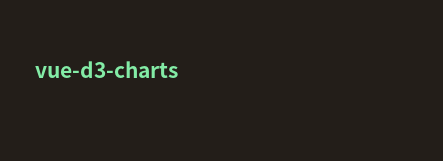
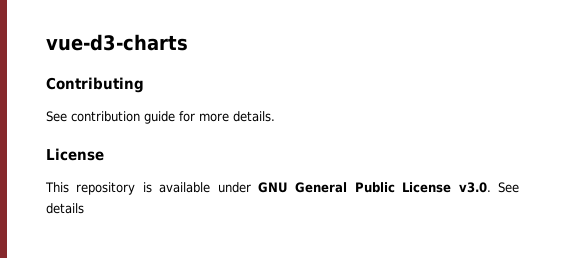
+ Contributing
+ See contribution guide for more details.
+ License
+ This repository is available under GNU General Public License v3.0. See details

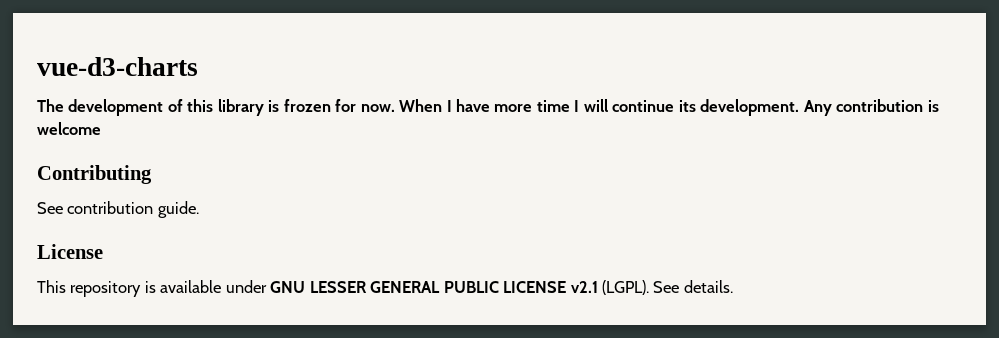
+ The development of this library is frozen for now. When I have more time I will continue its development. Any contribution is welcome
- See contribution guide for more details.
+ See contribution guide.
- This repository is available under GNU General Public License v3.0. See details
+ This repository is available under GNU LESSER GENERAL PUBLIC LICENSE v2.1 (LGPL). See details.

